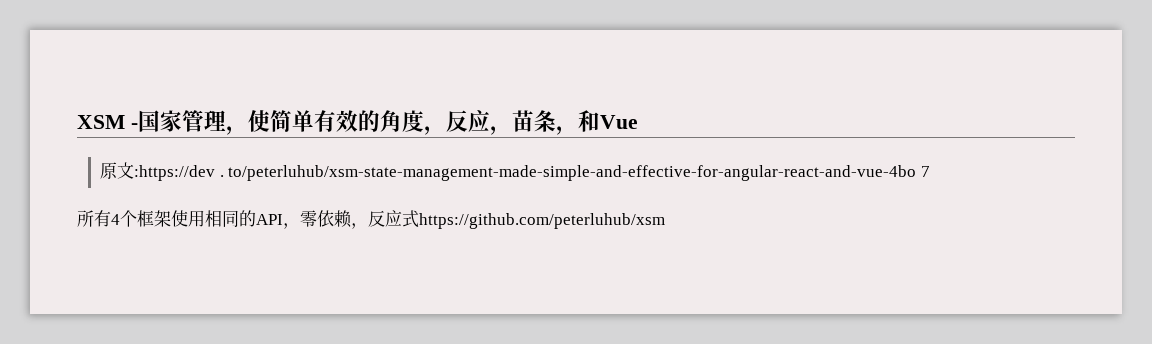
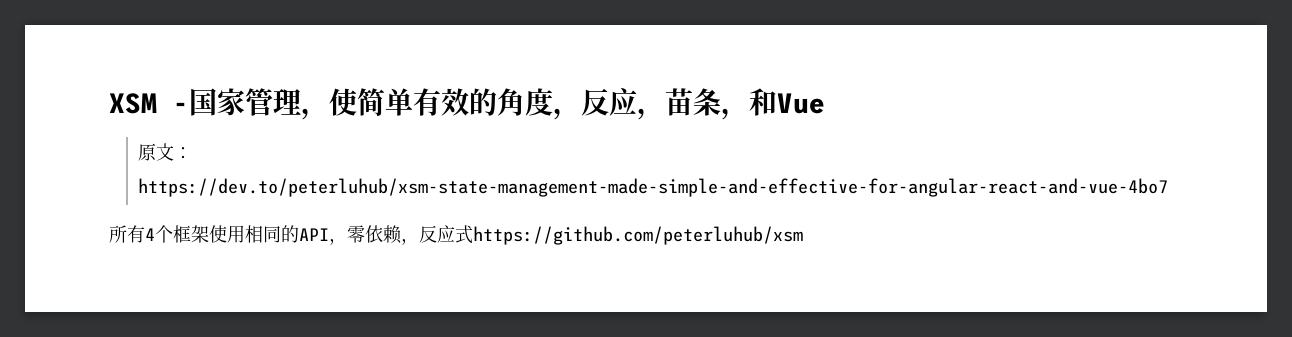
- 原文:https://dev . to/peterluhub/xsm-state-management-made-simple-and-effective-for-angular-react-and-vue-4bo 7
+ 原文：https://dev.to/peterluhub/xsm-state-management-made-simple-and-effective-for-angular-react-and-vue-4bo7

